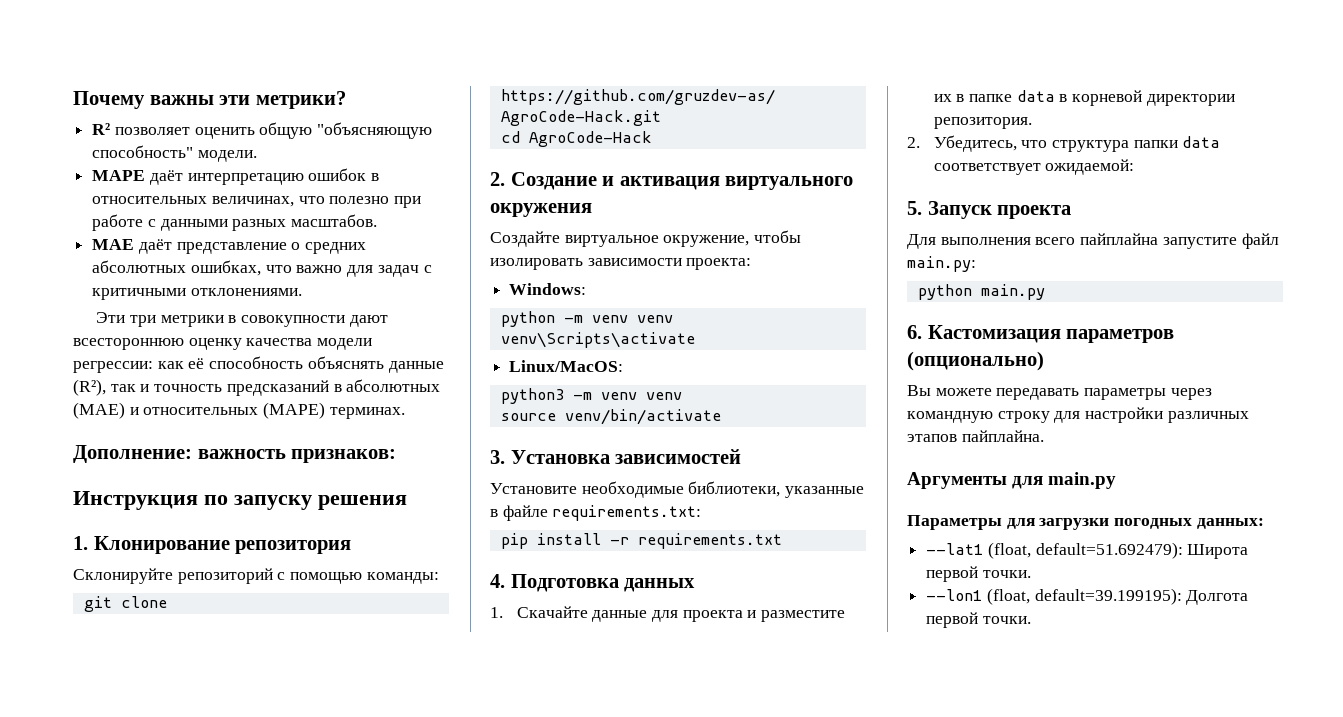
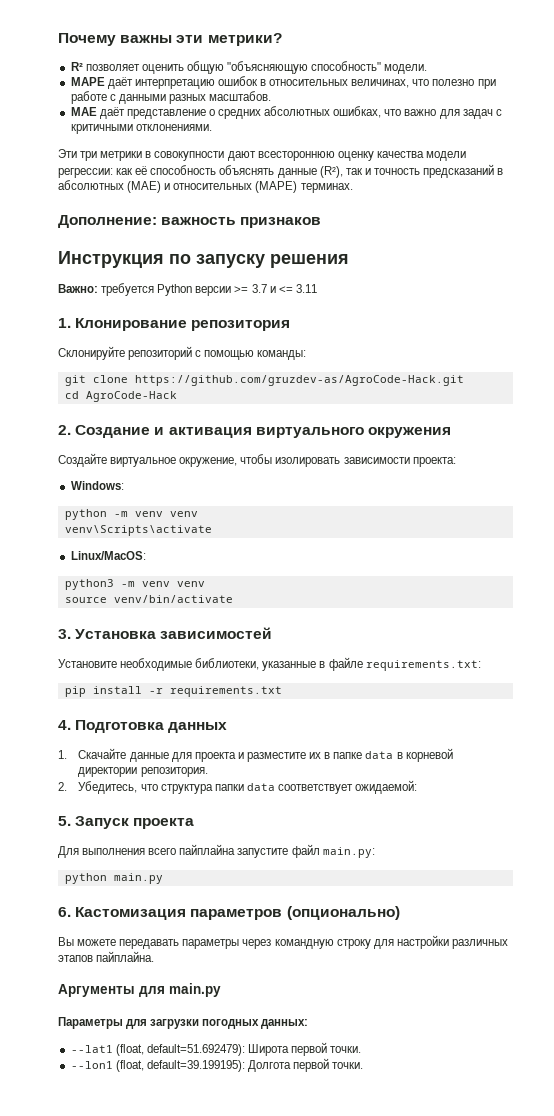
- Дополнение: важность признаков:
+ Дополнение: важность признаков
+ Важно: требуется Python версии >= 3.7 и <= 3.11

